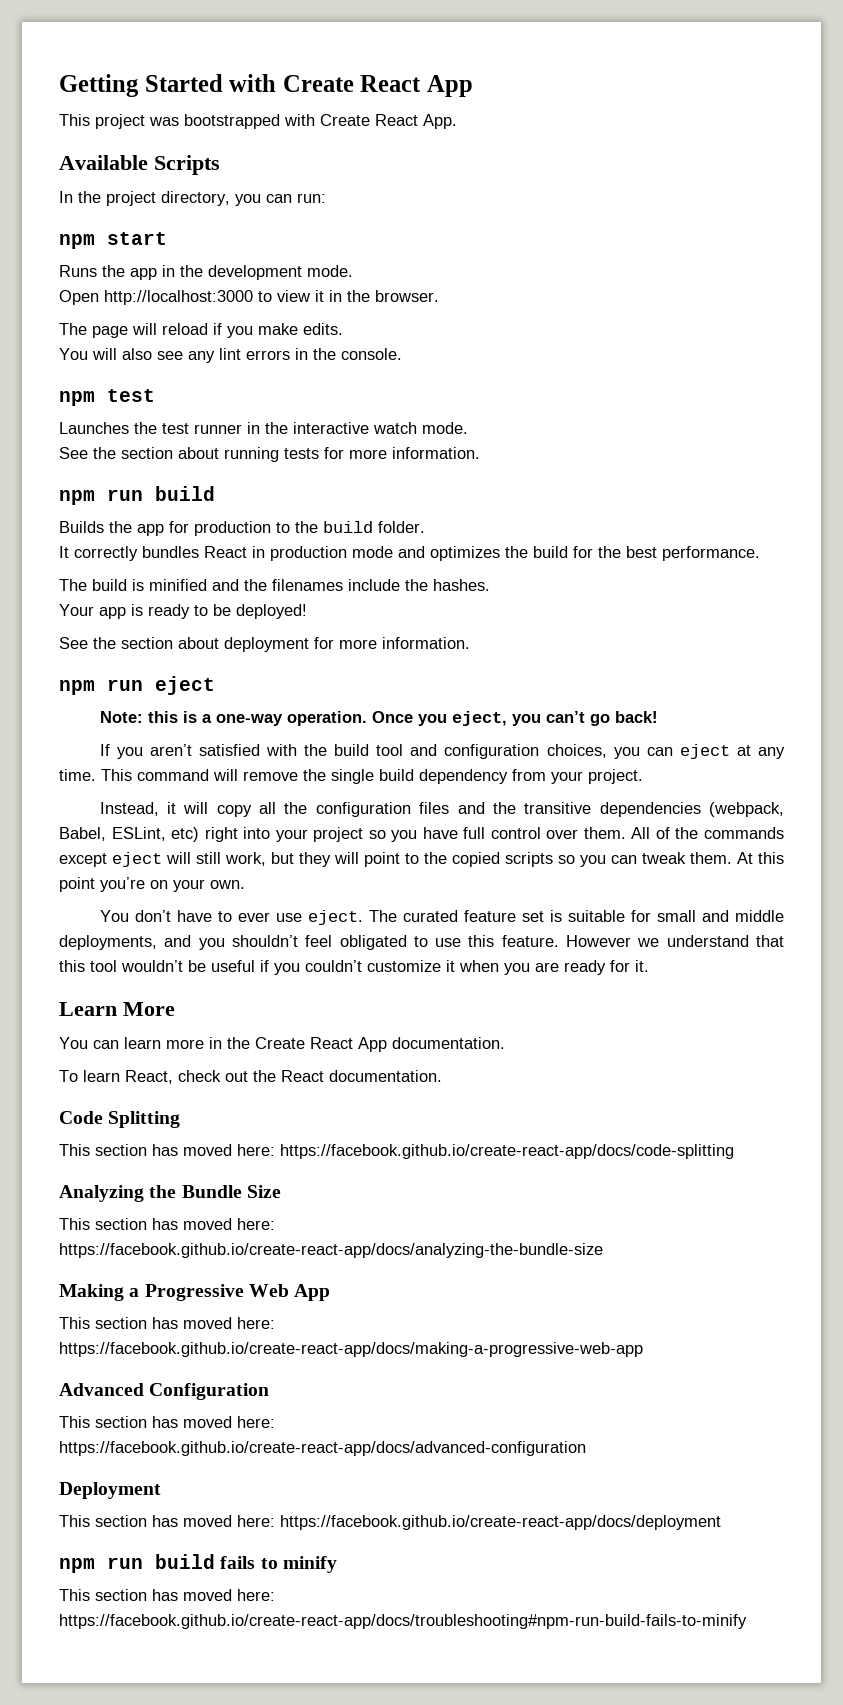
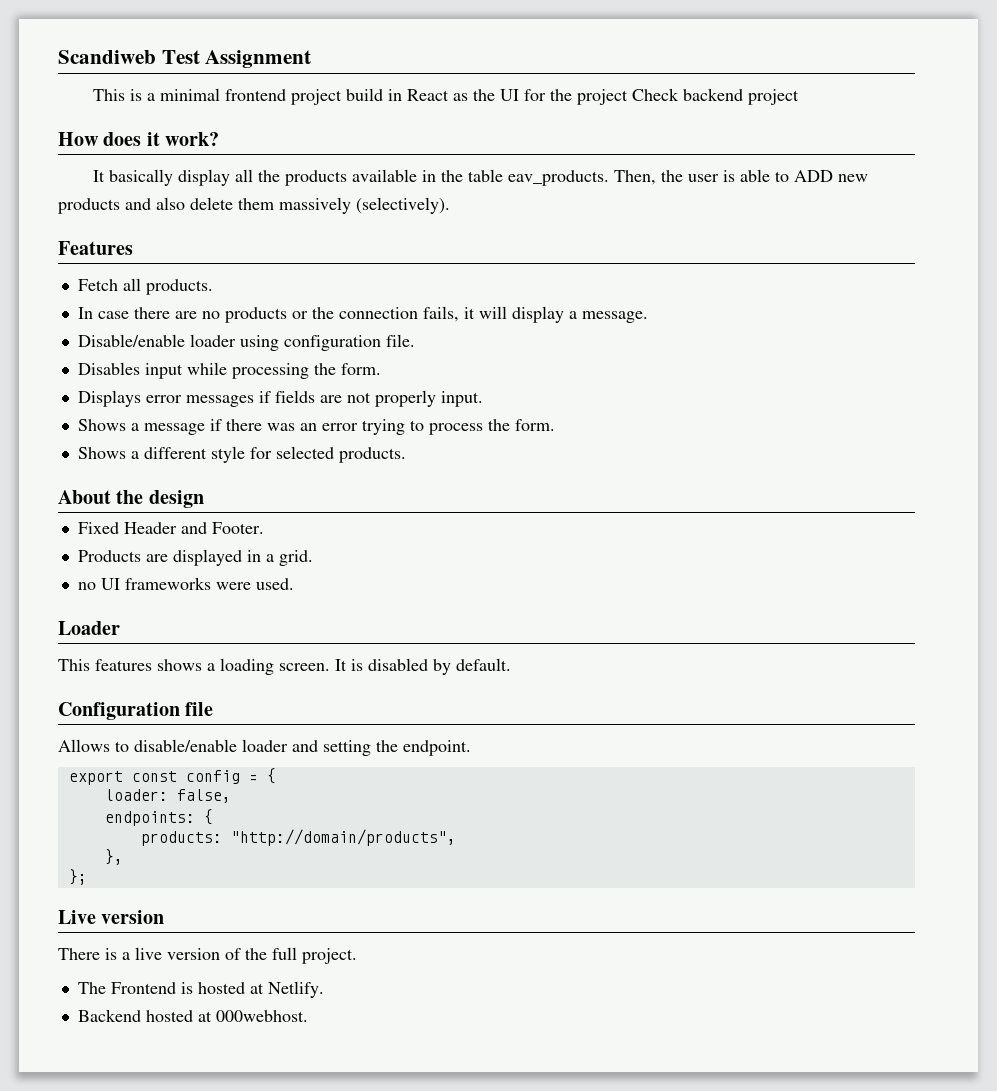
- Getting Started with Create React App
- This project was bootstrapped with Create React App.
- Available Scripts
- In the project directory, you can run:
- npm start
- Runs the app in the development mode.
- Open http://localhost:3000 to view it in the browser.
- The page will reload if you make edits.
- You will also see any lint errors in the console.
- npm test
- Launches the test runner in the interactive watch mode.
- See the section about running tests for more information.
- npm run build
- Builds the app for production to the build folder.
- It correctly bundles React in production mode and optimizes the build for the best performance.
- The build is minified and the filenames include the hashes.
- Your app is ready to be deployed!
- See the section about deployment for more information.
- npm run eject
- Note: this is a one-way operation. Once you eject, you can’t go back!
- If you aren’t satisfied with the build tool and configuration choices, you can eject at any time. This command will remove the single build dependency from your project.
- Instead, it will copy all the configuration files and the transitive dependencies (webpack, Babel, ESLint, etc) right into your project so you have full control over them. All of the commands except eject will still work, but they will point to the copied scripts so you can tweak them. At this point you’re on your own.
- You don’t have to ever use eject. The curated feature set is suitable for small and middle deployments, and you shouldn’t feel obligated to use this feature. However we understand that this tool wouldn’t be useful if you couldn’t customize it when you are ready for it.
- Learn More
- You can learn more in the Create React App documentation.
- To learn React, check out the React documentation.
- Code Splitting
- This section has moved here: https://facebook.github.io/create-react-app/docs/code-splitting
- Analyzing the Bundle Size
- This section has moved here: https://facebook.github.io/create-react-app/docs/analyzing-the-bundle-size
- Making a Progressive Web App
- This section has moved here: https://facebook.github.io/create-react-app/docs/making-a-progressive-web-app
- Advanced Configuration
- This section has moved here: https://facebook.github.io/create-react-app/docs/advanced-configuration
- Deployment
- This section has moved here: https://facebook.github.io/create-react-app/docs/deployment
- npm run build fails to minify
- This section has moved here: https://facebook.github.io/create-react-app/docs/troubleshooting#npm-run-build-fails-to-minify
+ Scandiweb Test Assignment
+ This is a minimal frontend project build in React as the UI for the project Check backend project
+ How does it work?
+ It basically display all the products available in the table eav_products. Then, the user is able to ADD new products and also delete them massively (selectively).
+ Features
+ Fetch all products.
+ In case there are no products or the connection fails, it will display a message.
+ Disable/enable loader using configuration file.
+ Disables input while processing the form.
+ Displays error messages if fields are not properly input.
+ Shows a message if there was an error trying to process the form.
+ Shows a different style for selected products.
+ About the design
+ Fixed Header and Footer.
+ Products are displayed in a grid.
+ no UI frameworks were used.
+ Loader
+ This features shows a loading screen. It is disabled by default.
+ Configuration file
+ Allows to disable/enable loader and setting the endpoint.
+ export const config = {
+ loader: false,
+ endpoints: {
+ products: "http://domain/products",
+ },
+ };
+ Live version
+ There is a live version of the full project.
+ The Frontend is hosted at Netlify.
+ Backend hosted at 000webhost.

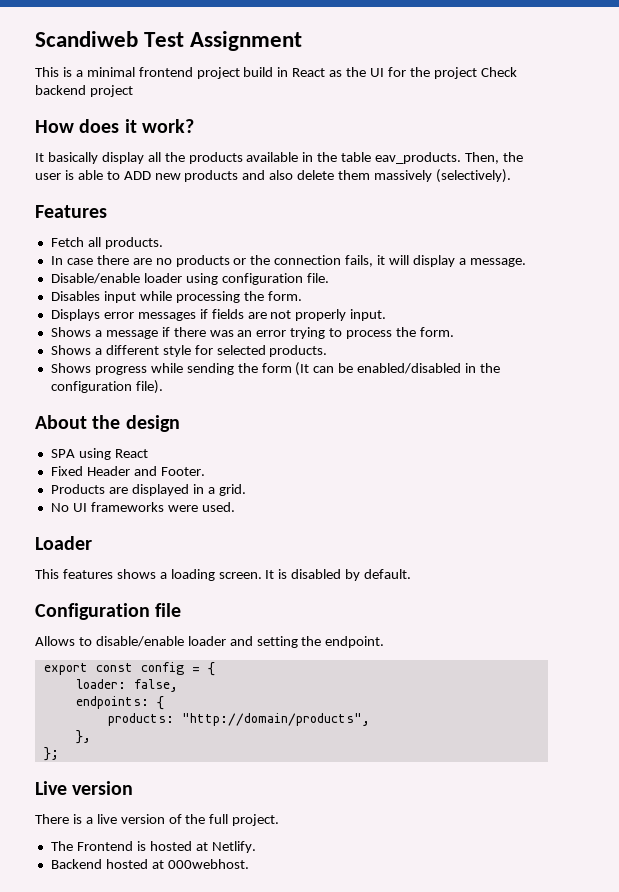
+ Shows progress while sending the form (It can be enabled/disabled in the configuration file).
+ SPA using React
- no UI frameworks were used.
+ No UI frameworks were used.

